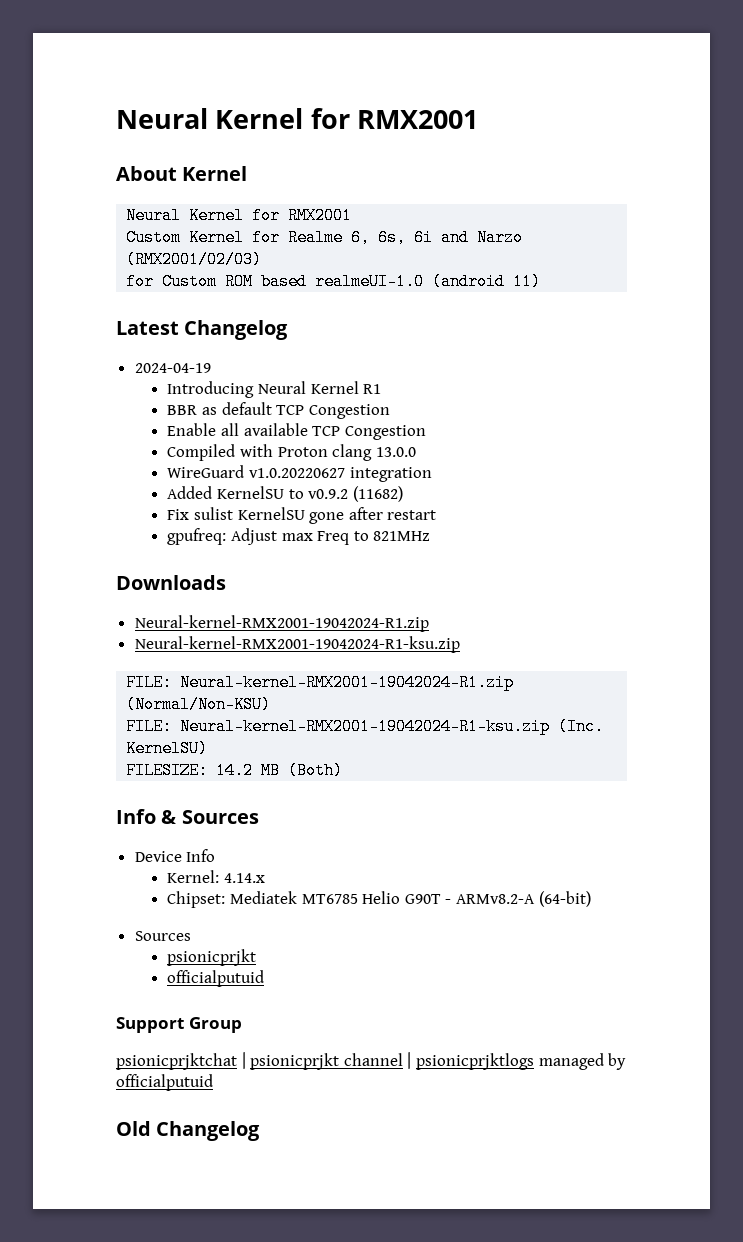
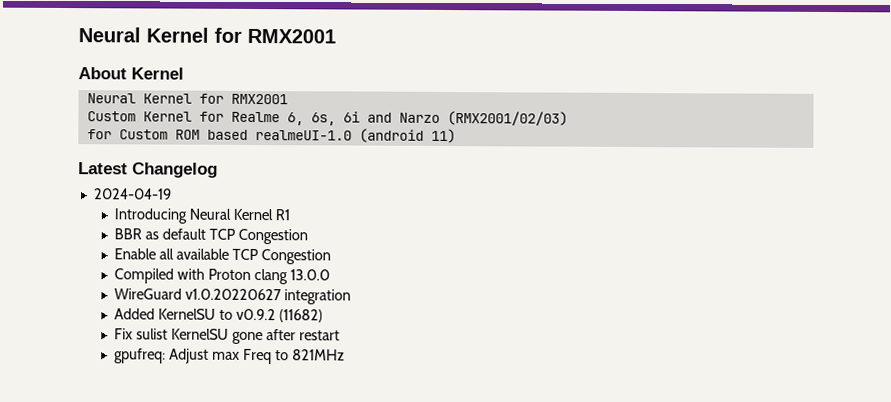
- Downloads
- Neural-kernel-RMX2001-19042024-R1.zip
- Neural-kernel-RMX2001-19042024-R1-ksu.zip
- FILE: Neural-kernel-RMX2001-19042024-R1.zip (Normal/Non-KSU)
- FILE: Neural-kernel-RMX2001-19042024-R1-ksu.zip (Inc. KernelSU)
- FILESIZE: 14.2 MB (Both)
- Info & Sources
- Device Info
- Kernel: 4.14.x
- Chipset: Mediatek MT6785 Helio G90T - ARMv8.2-A (64-bit)
- Sources
- psionicprjkt
- officialputuid
- Support Group
- psionicprjktchat | psionicprjkt channel | psionicprjktlogs managed by officialputuid
- Old Changelog

